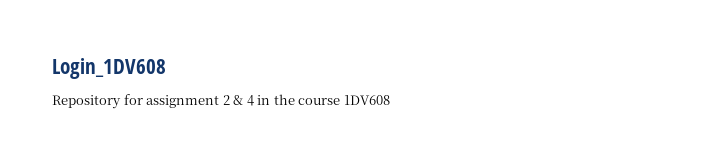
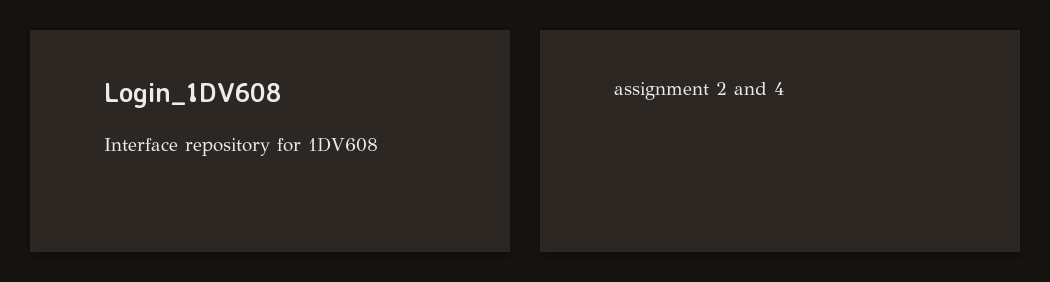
- Repository for assignment 2 & 4 in the course 1DV608
+ Interface repository for 1DV608 assignment 2 and 4

